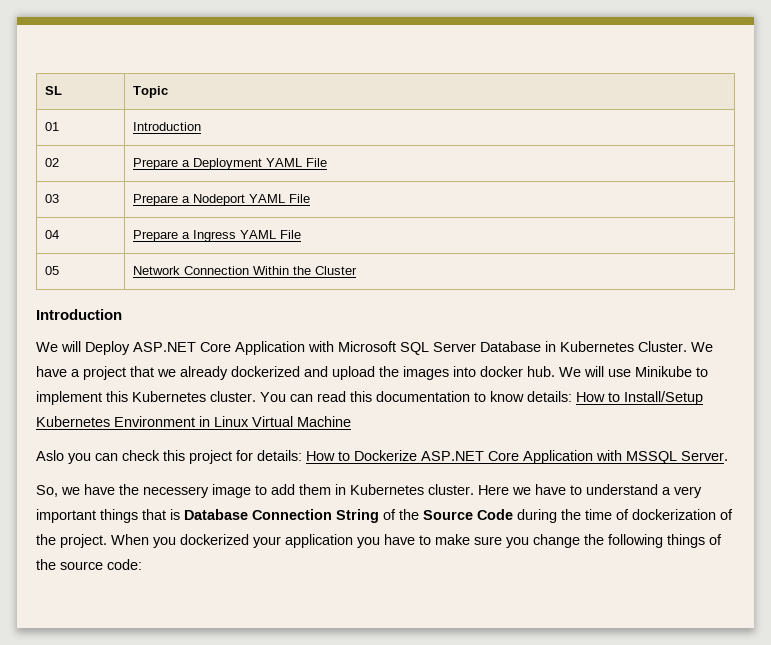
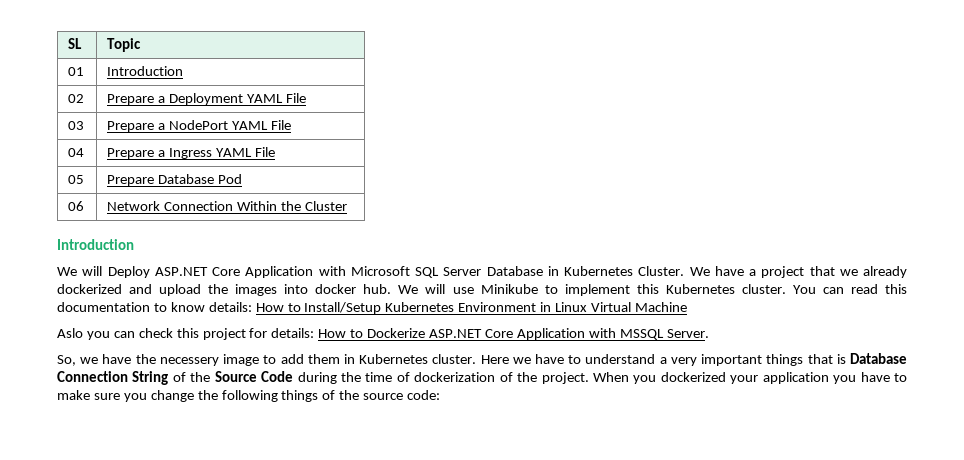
- 03 | Prepare a Nodeport YAML File
+ 03 | Prepare a NodePort YAML File
- 05 | Network Connection Within the Cluster
+ 05 | Prepare Database Pod
+ 06 | Network Connection Within the Cluster

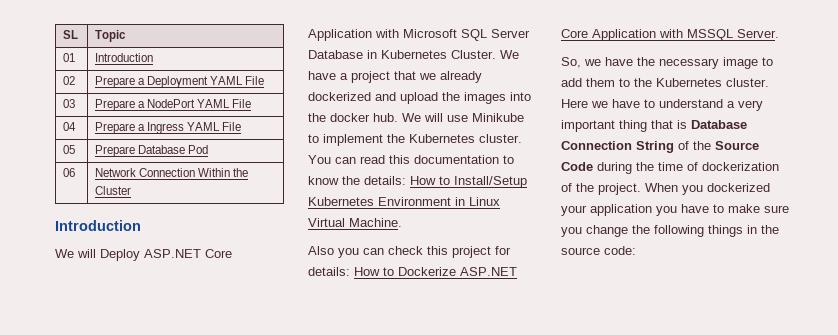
- We have a project that we already dockerized and upload the images into docker hub.
+ We have a project that we already dockerized and upload the images into the docker hub.
- We will use Minikube to implement this Kubernetes cluster.
+ We will use Minikube to implement the Kubernetes cluster.
- You can read this documentation to know details: How to Install/Setup Kubernetes Environment in Linux Virtual Machine
- Aslo you can check this project for details: How to Dockerize ASP.NET Core Application with MSSQL Server.
+ You can read this documentation to know the details: How to Install/Setup Kubernetes Environment in Linux Virtual Machine.
+ Also you can check this project for details: How to Dockerize ASP.NET Core Application with MSSQL Server.
- So, we have the necessery image to add them in Kubernetes cluster.
+ So, we have the necessary image to add them to the Kubernetes cluster.
- Here we have to understand a very important things that is Database Connection String of the Source Code during the time of dockerization of the project.
+ Here we have to understand a very important thing that is Database Connection String of the Source Code during the time of dockerization of the project.
- When you dockerized your application you have to make sure you change the following things of the source code:
+ When you dockerized your application you have to make sure you change the following things in the source code:

